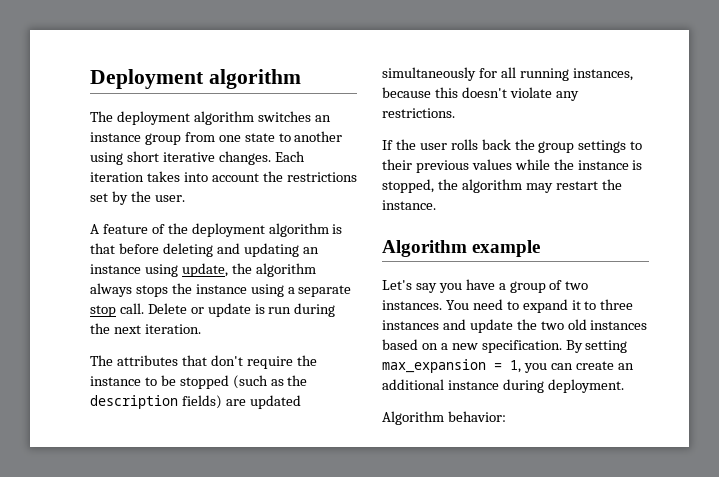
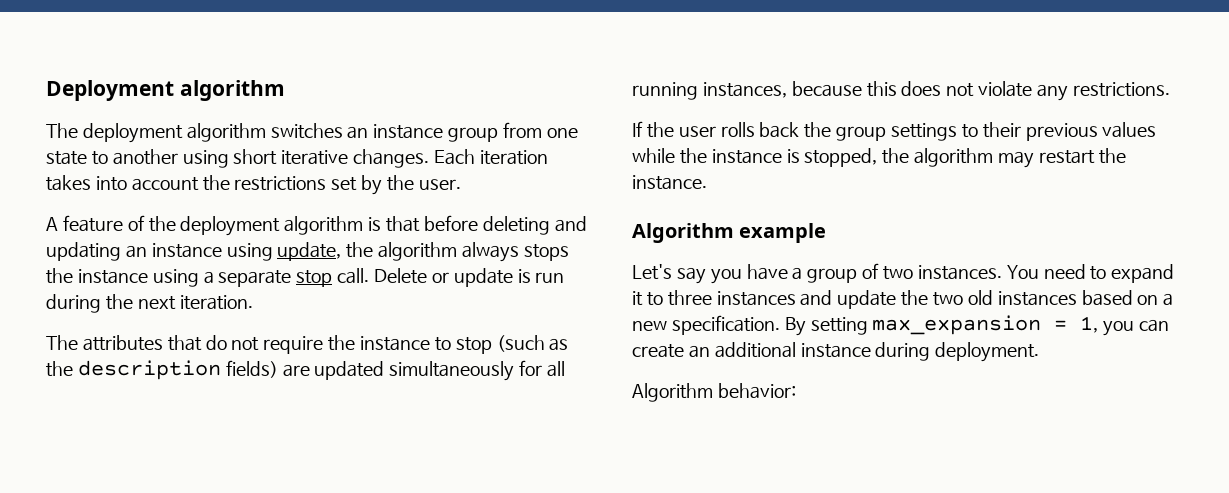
- The attributes that don't require the instance to be stopped (such as the description fields) are updated simultaneously for all running instances, because this doesn't violate any restrictions.
+ The attributes that do not require the instance to stop (such as the description fields) are updated simultaneously for all running instances, because this does not violate any restrictions.

